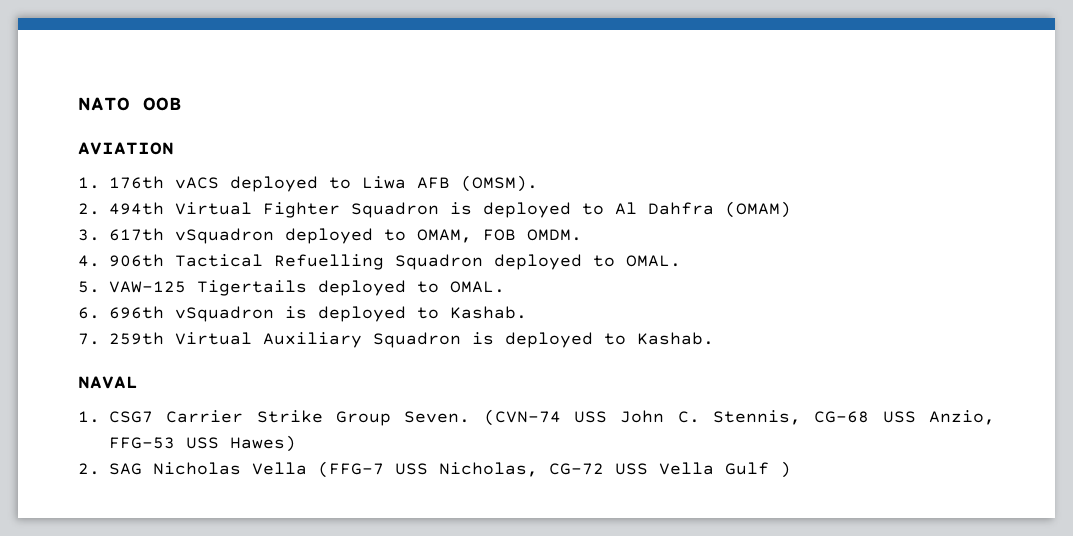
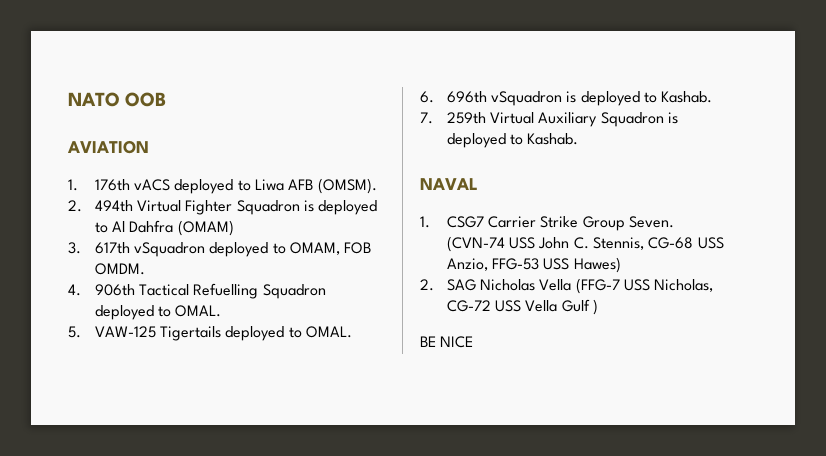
+ BE NICE

